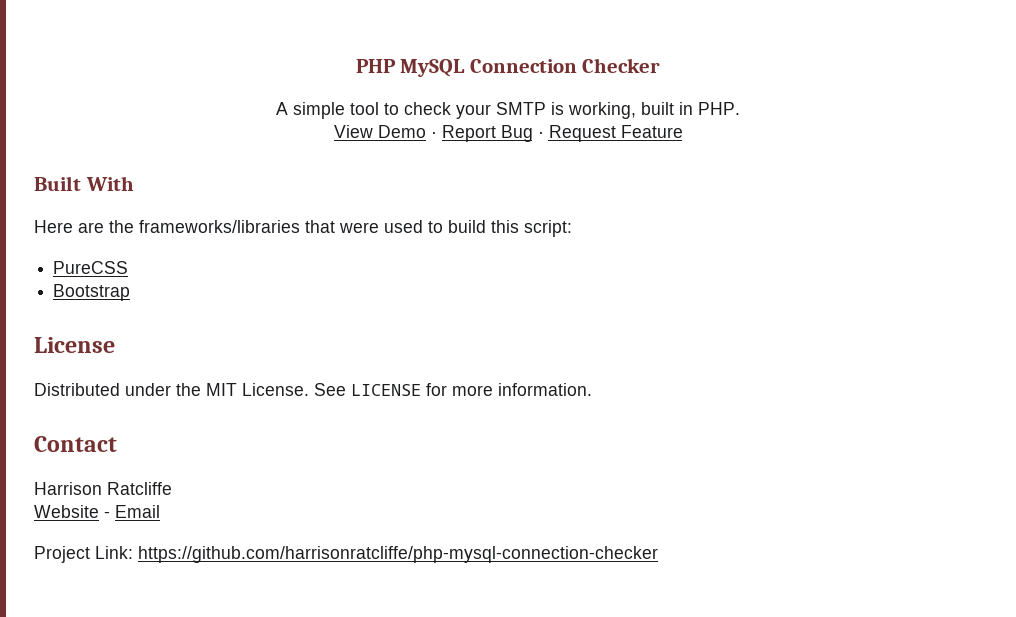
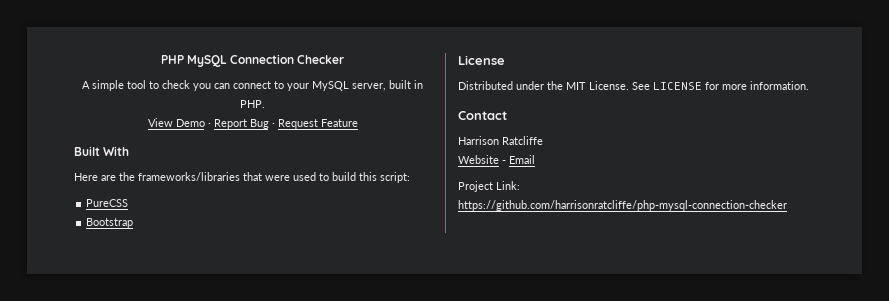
- A simple tool to check your SMTP is working, built in PHP.
+ A simple tool to check you can connect to your MySQL server, built in PHP.

